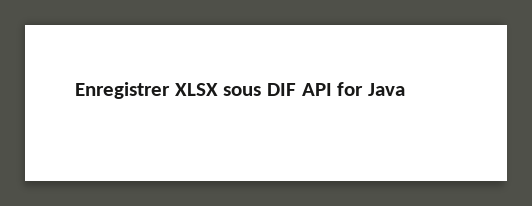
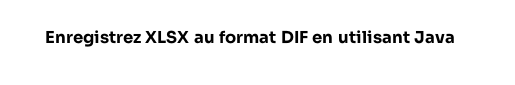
- Enregistrer XLSX sous DIF API for Java
+ Enregistrez XLSX au format DIF en utilisant Java

